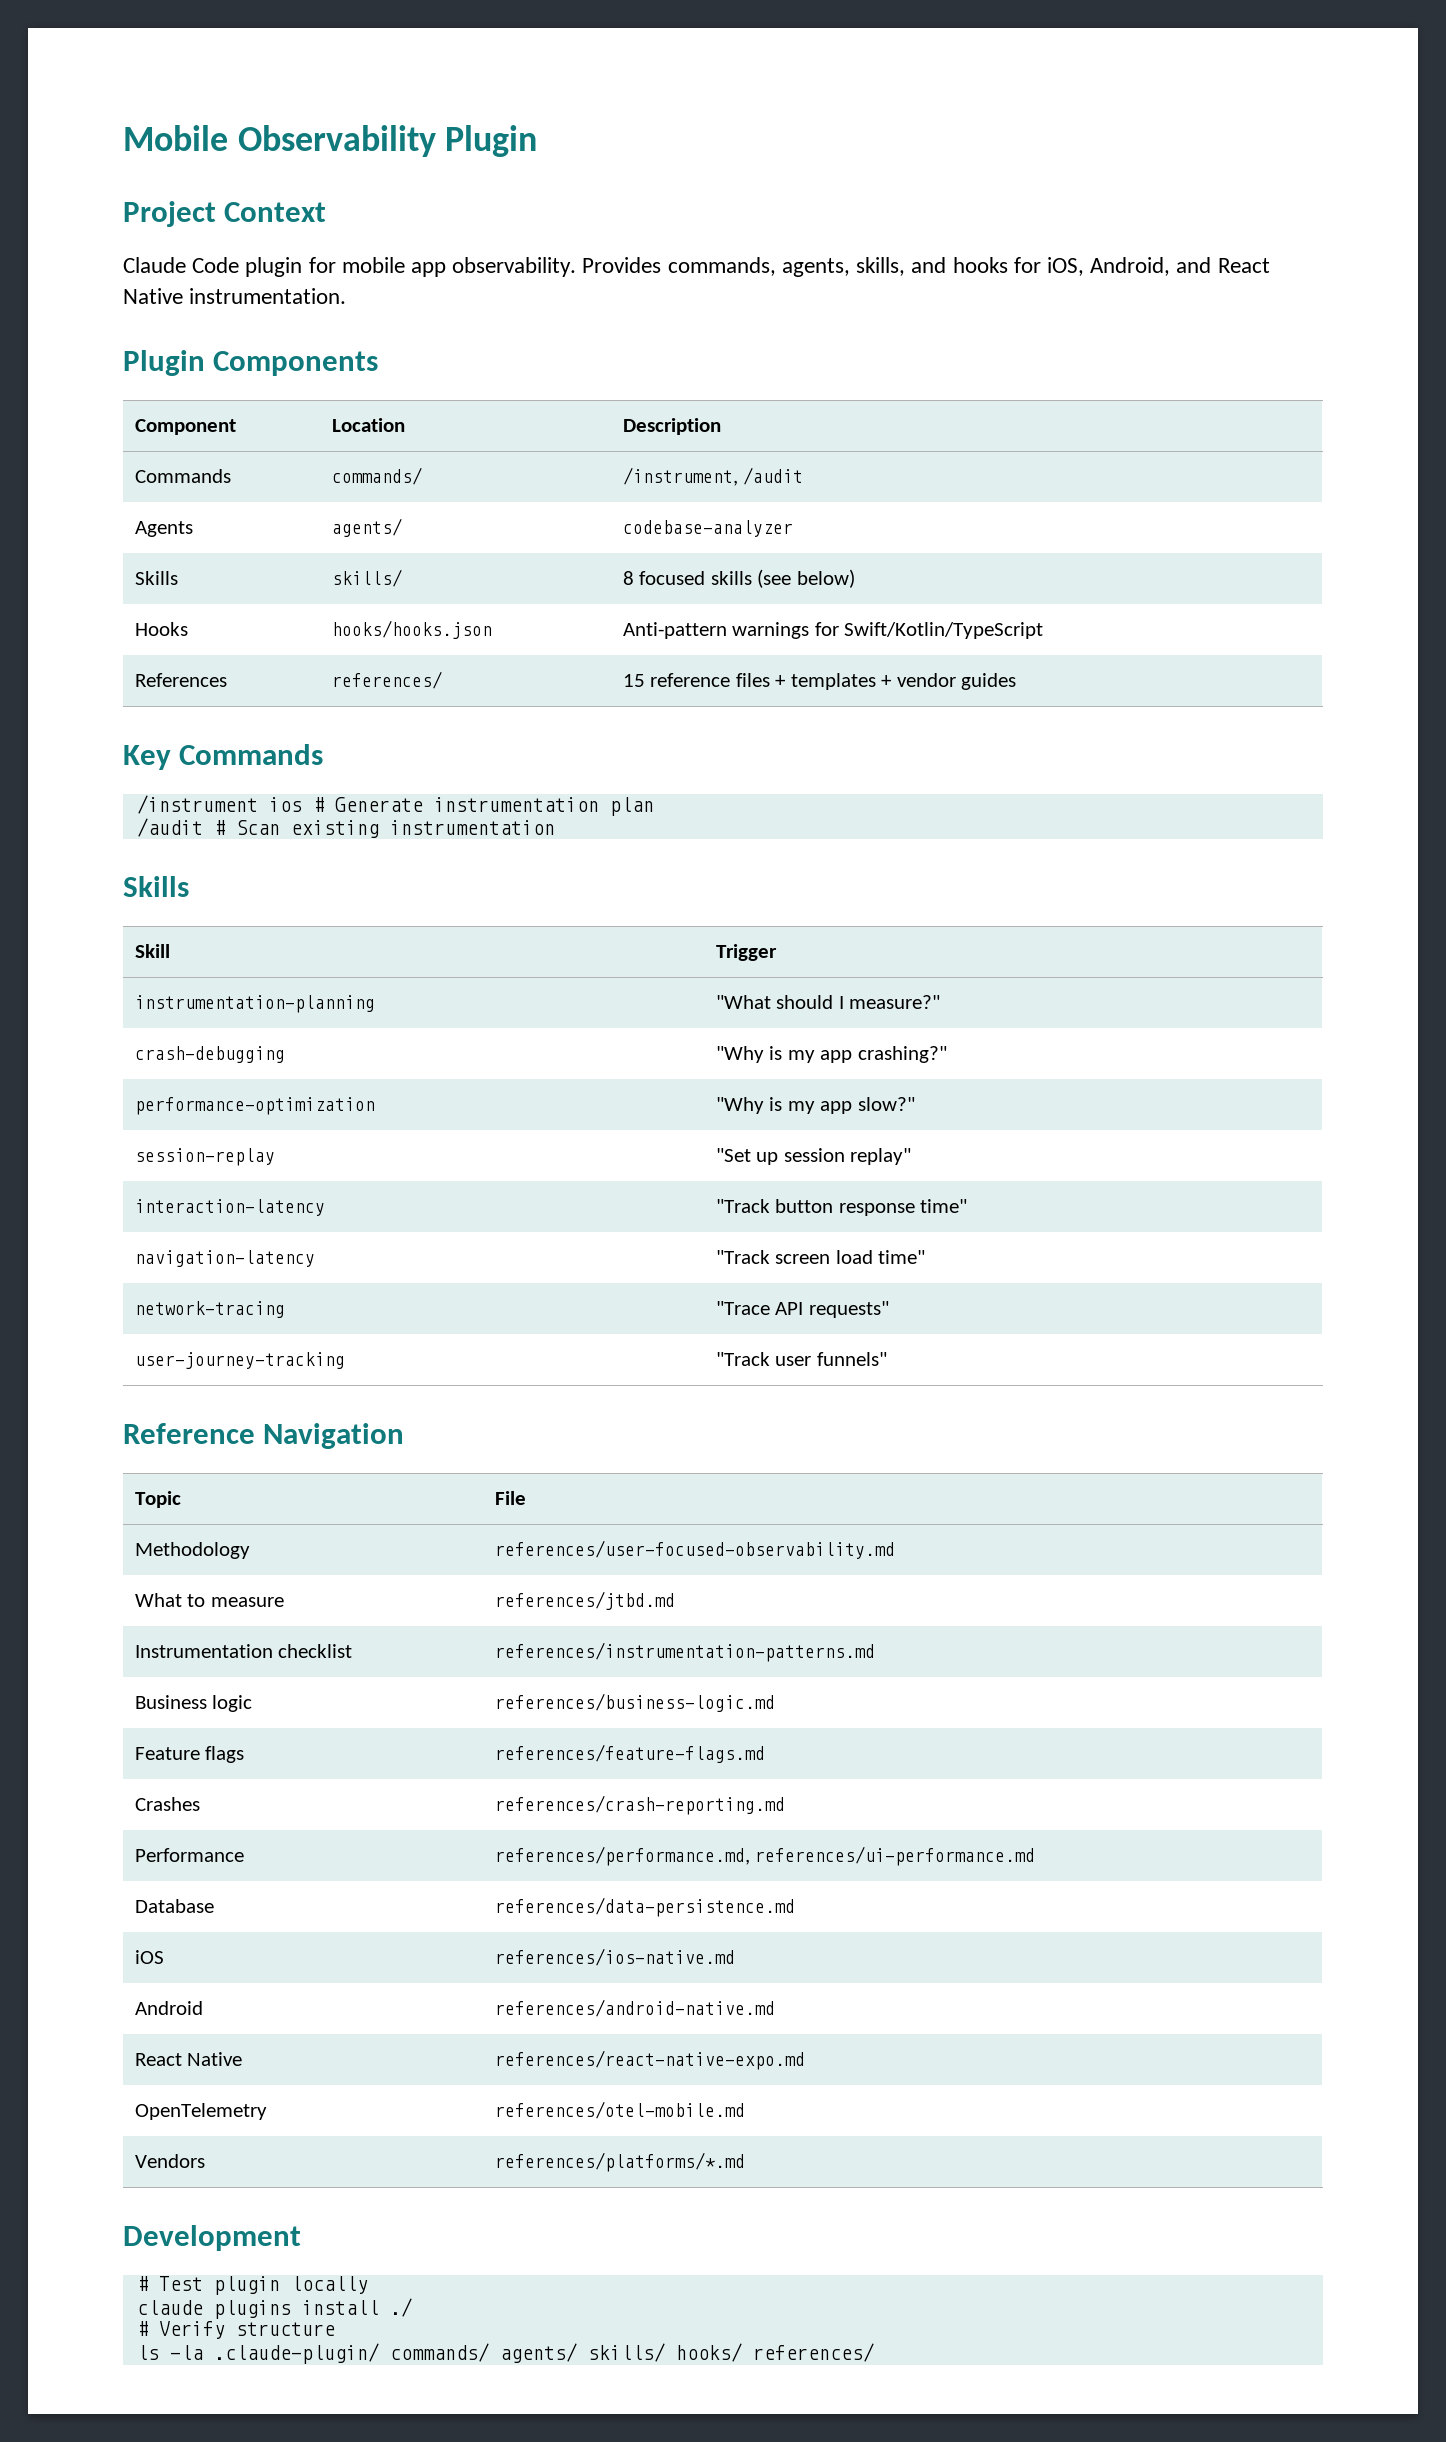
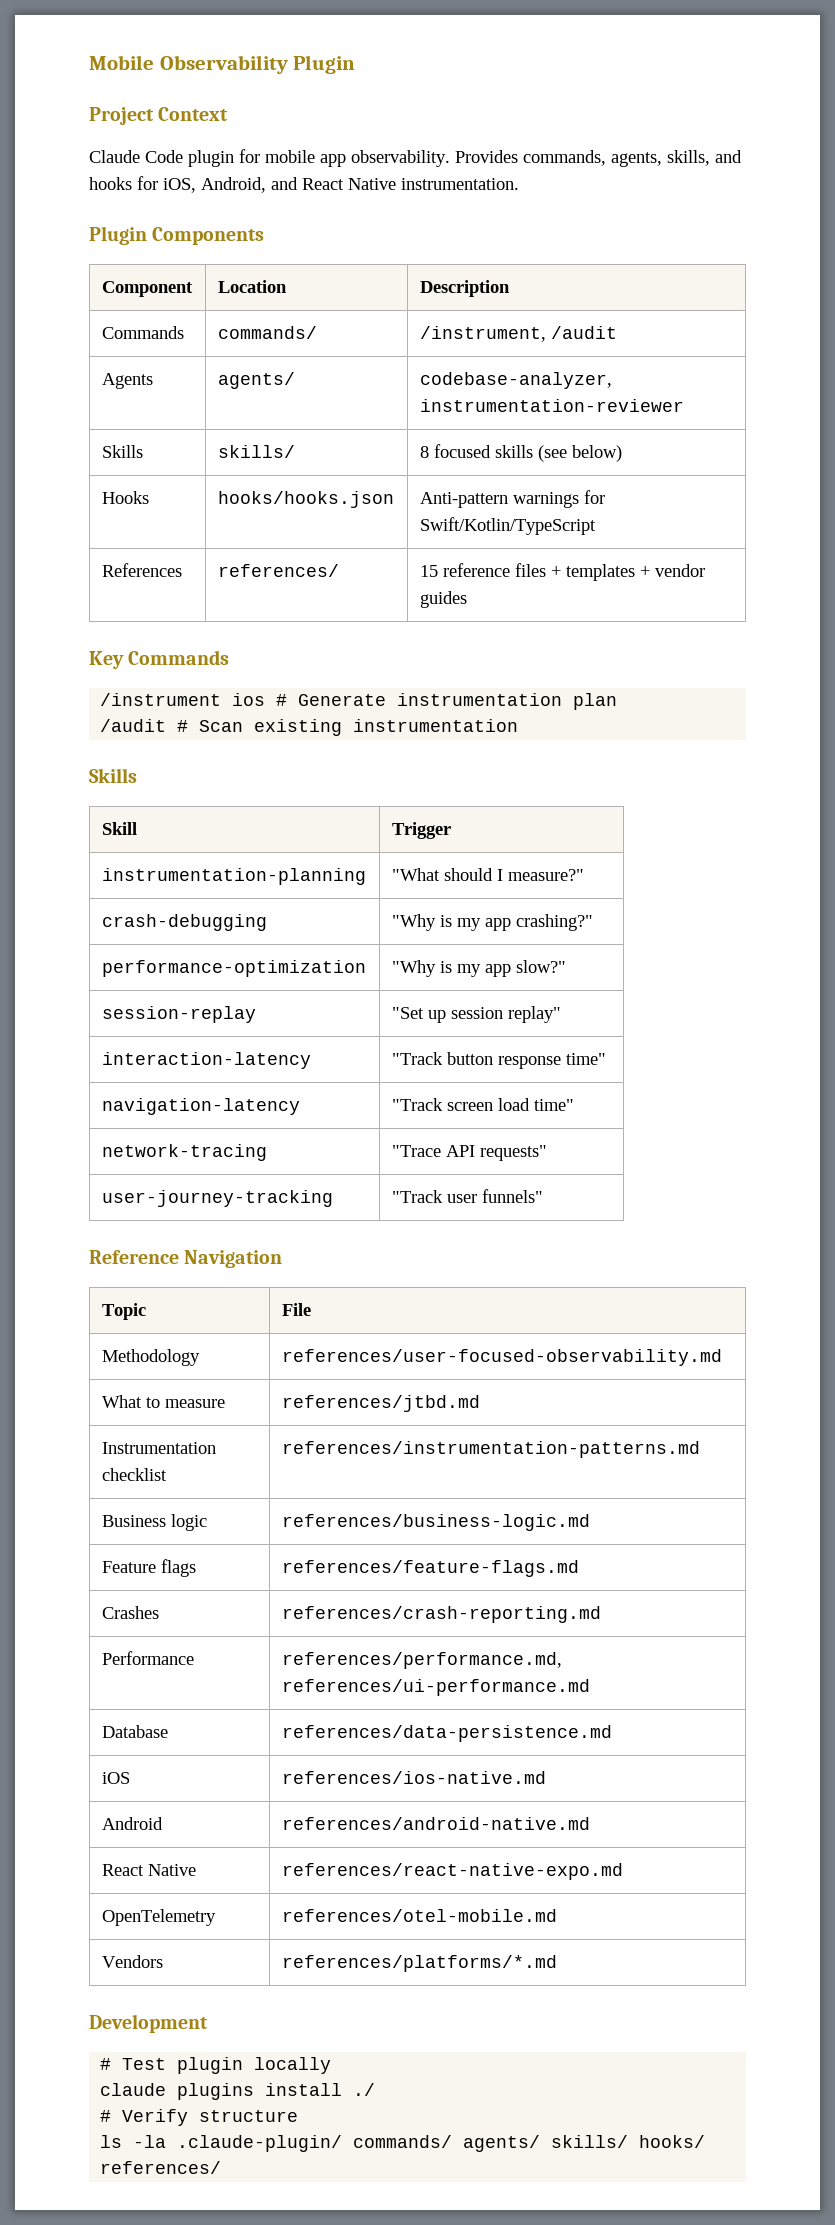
- Agents | agents/ | codebase-analyzer
+ Agents | agents/ | codebase-analyzer, instrumentation-reviewer

